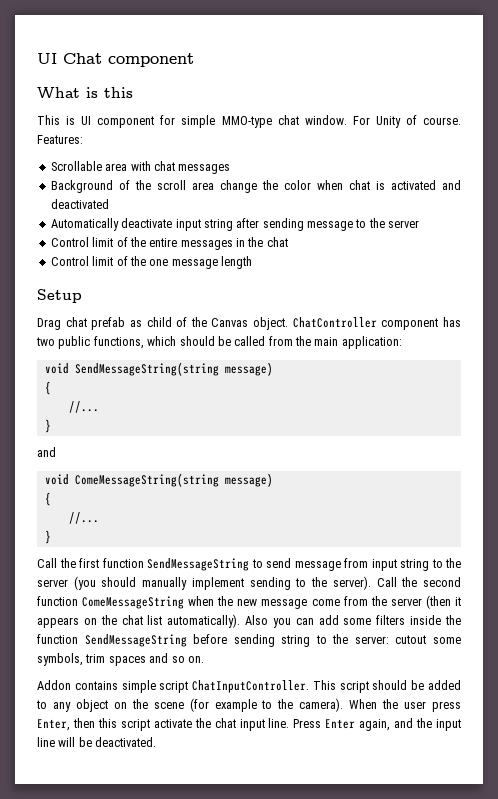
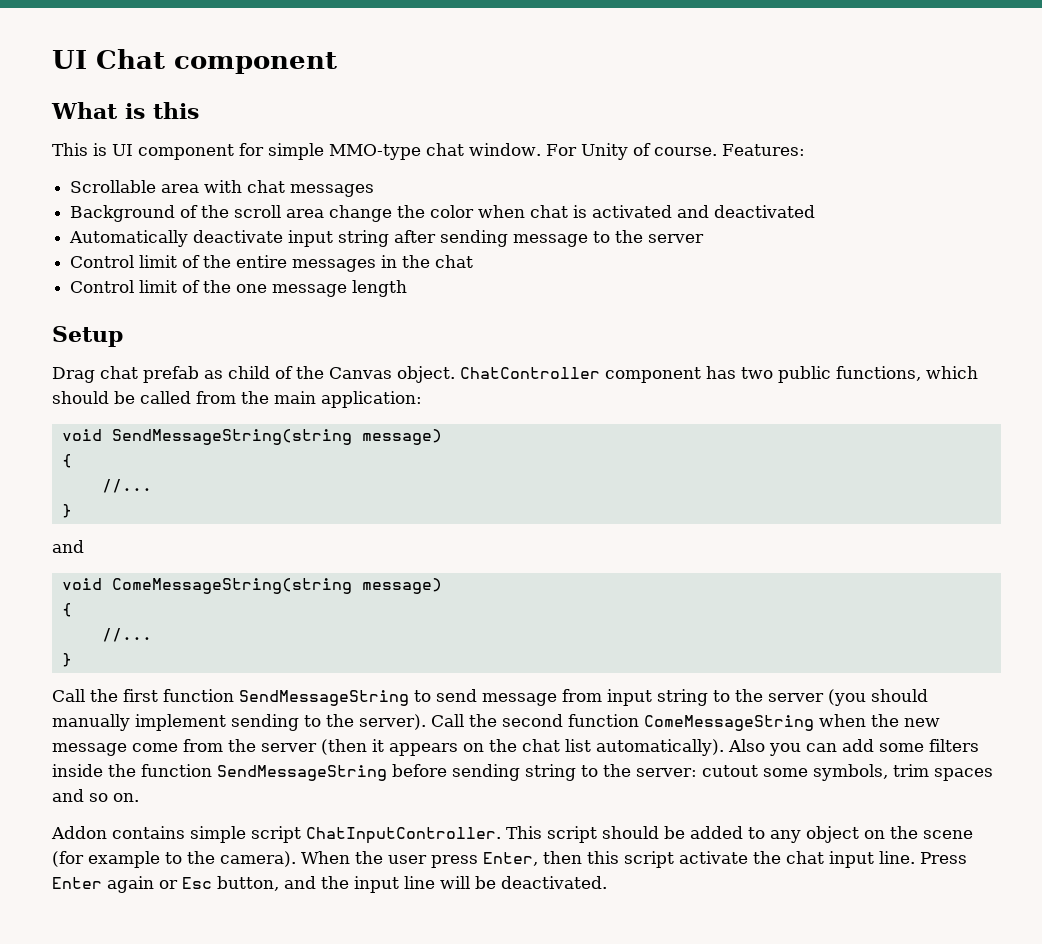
- Press Enter again, and the input line will be deactivated.
+ Press Enter again or Esc button, and the input line will be deactivated.

